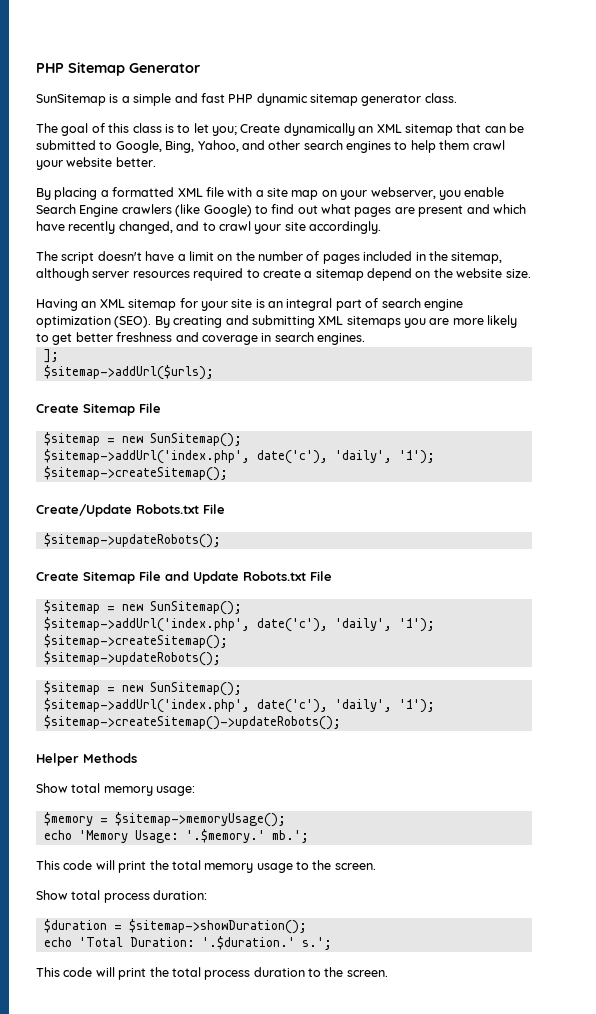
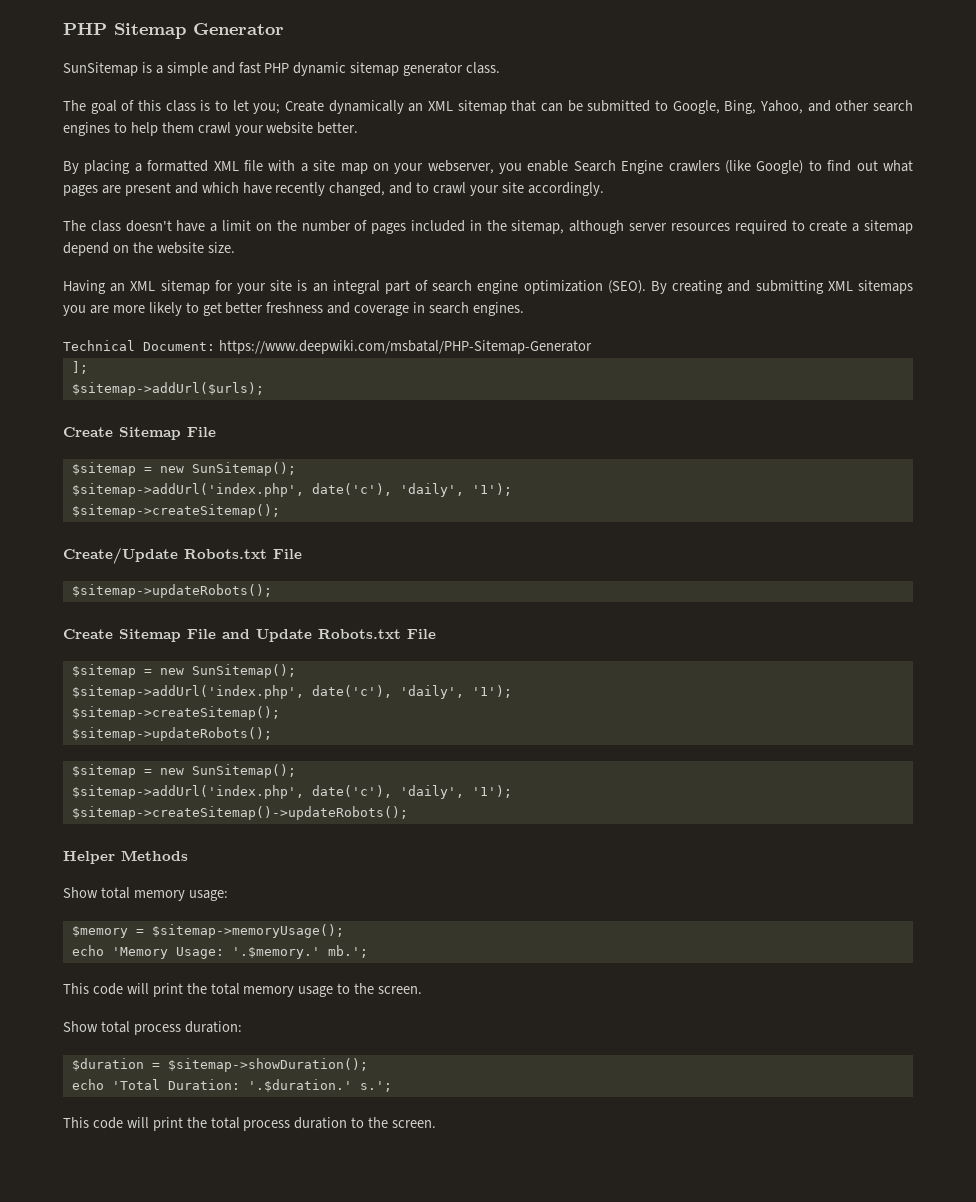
- The script doesn't have a limit on the number of pages included in the sitemap, although server resources required to create a sitemap depend on the website size.
+ The class doesn't have a limit on the number of pages included in the sitemap, although server resources required to create a sitemap depend on the website size.
+ Technical Document: https://www.deepwiki.com/msbatal/PHP-Sitemap-Generator

